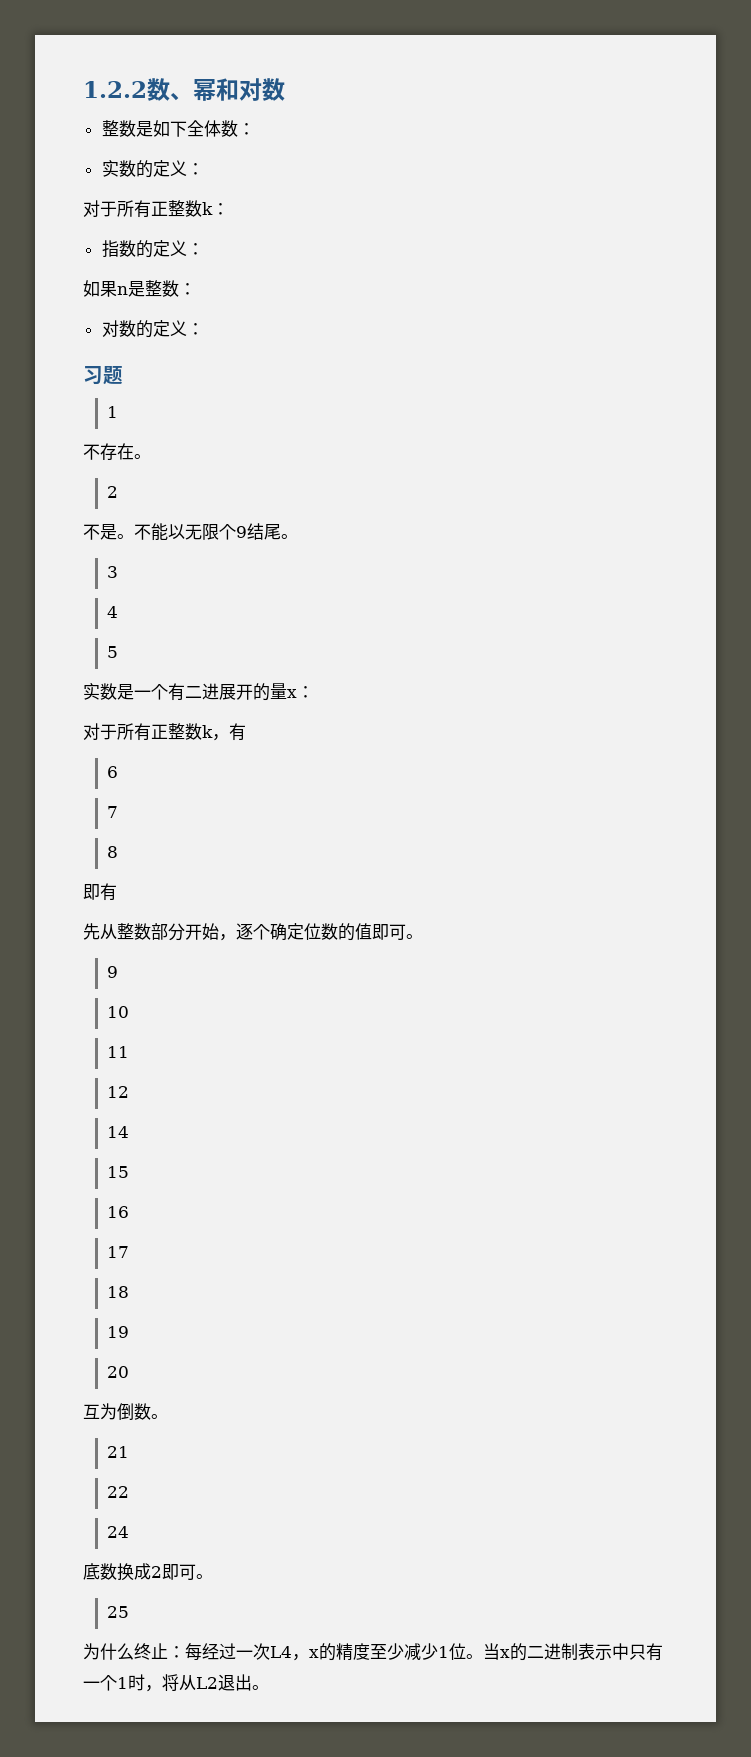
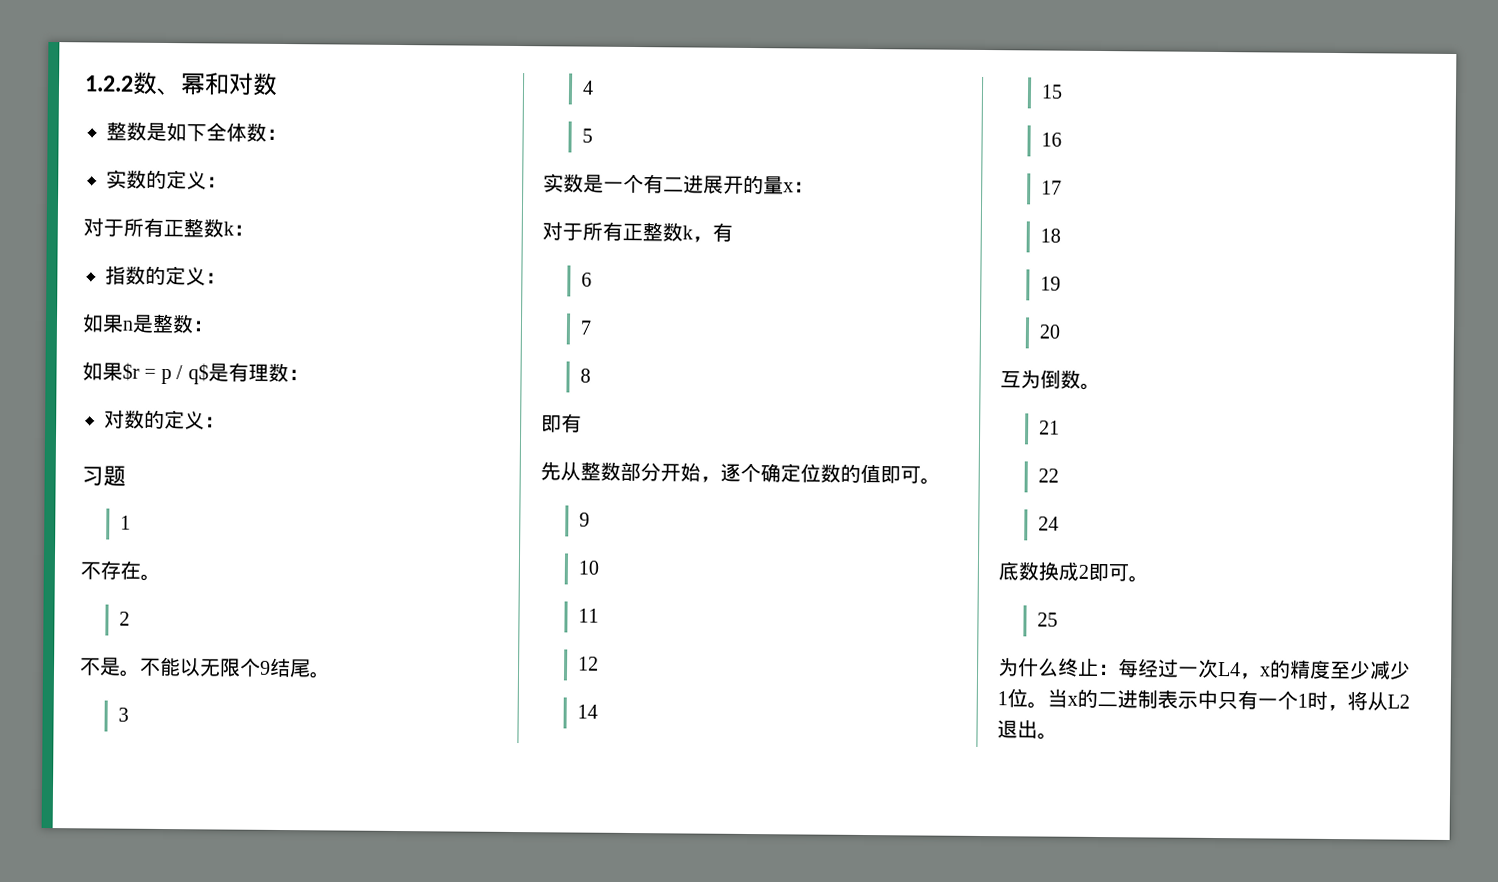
+ 如果$r = p / q$是有理数：

